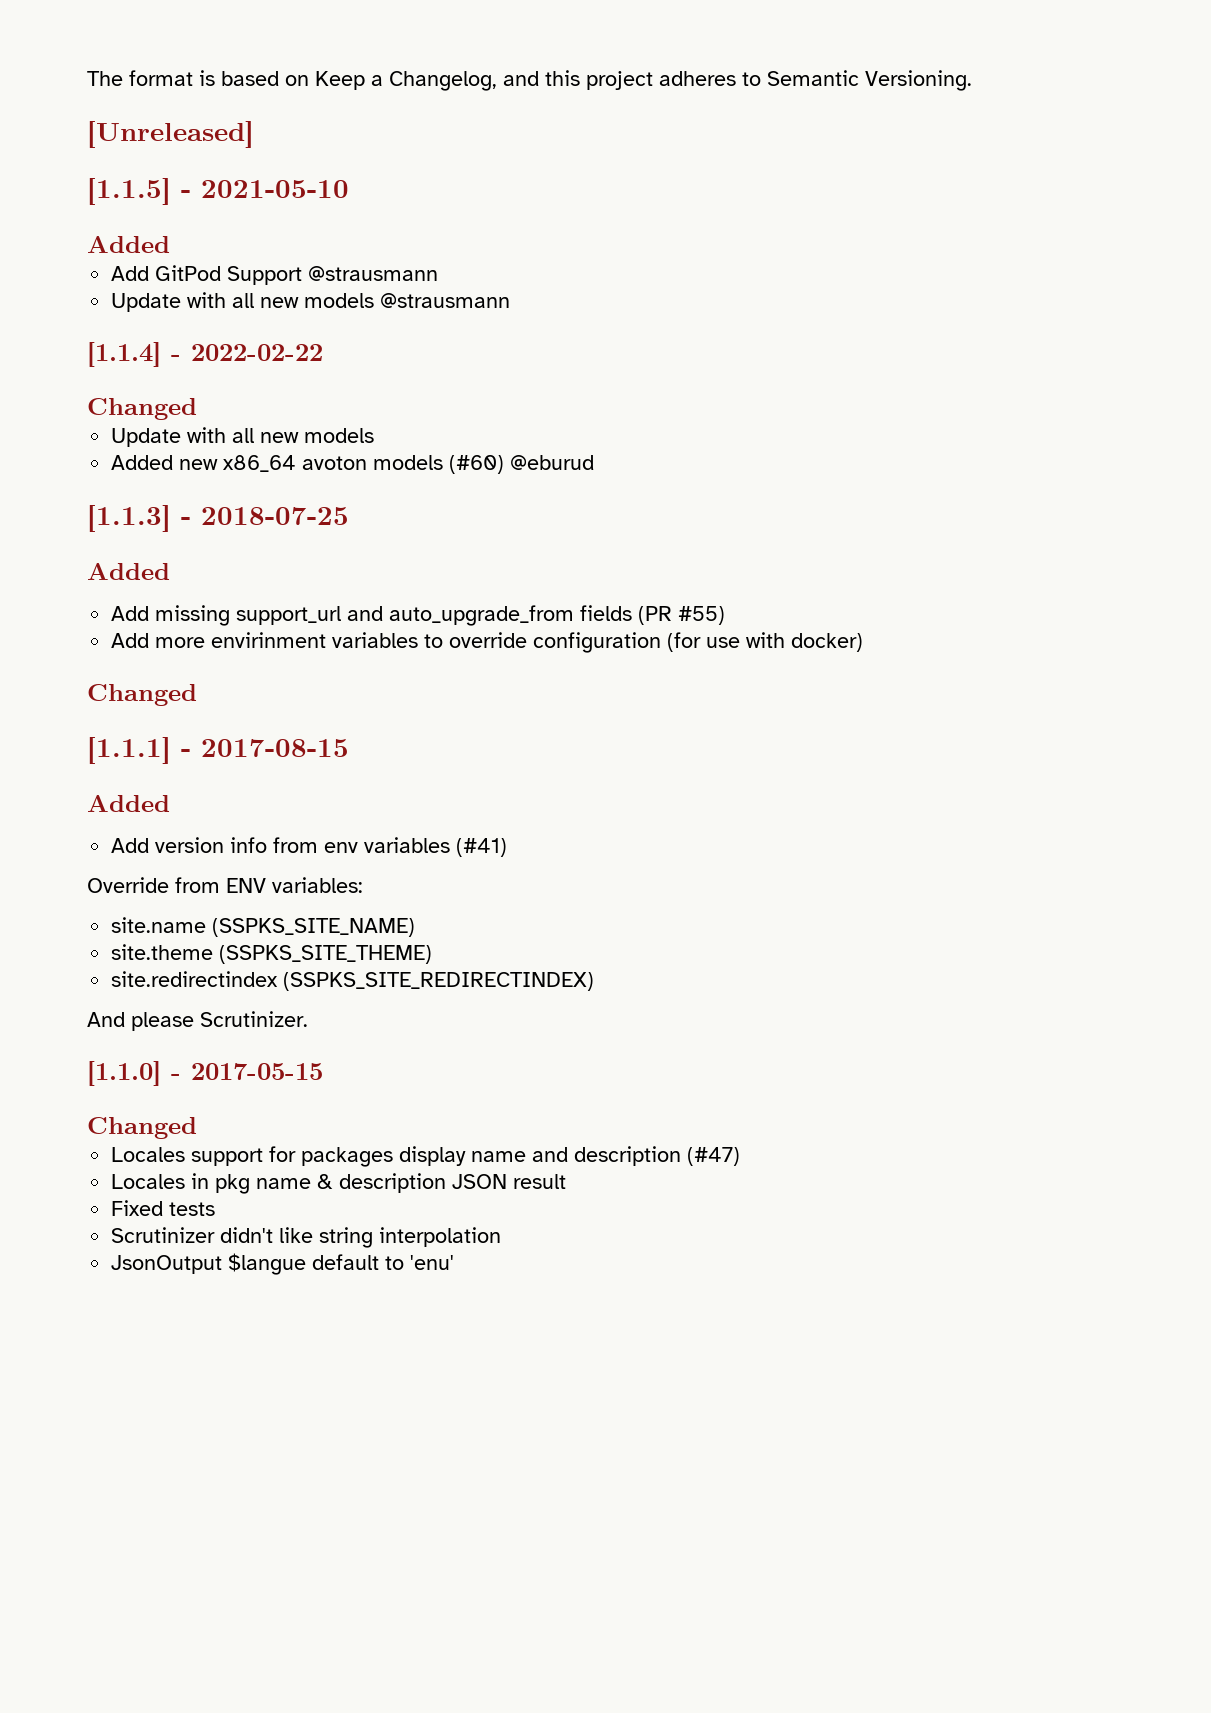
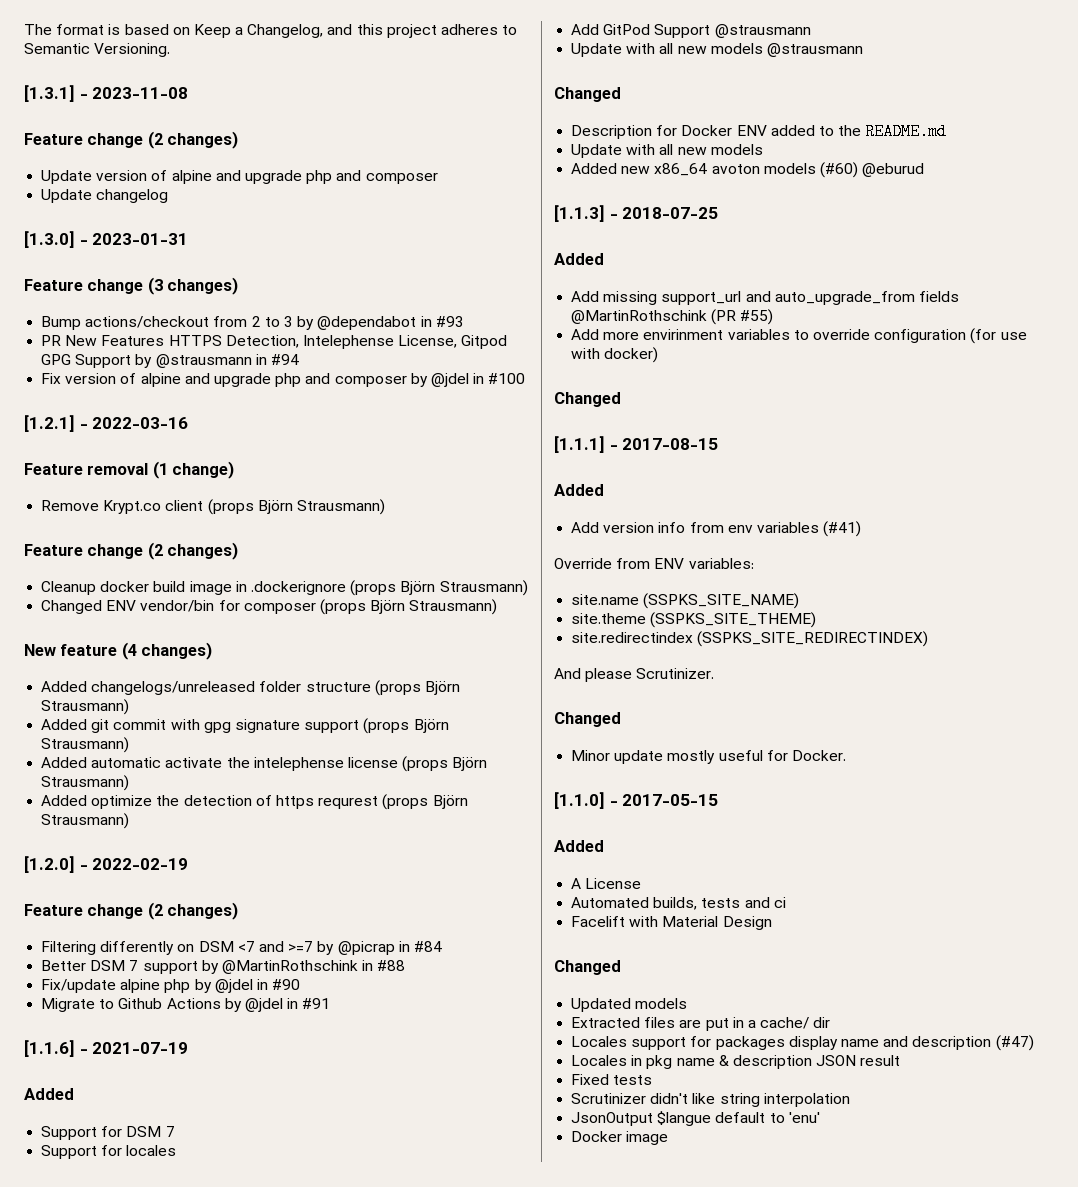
- [Unreleased]
- [1.1.5] - 2021-05-10
+ [1.3.1] - 2023-11-08
+ Feature change (2 changes)
+ Update version of alpine and upgrade php and composer
+ Update changelog
+ [1.3.0] - 2023-01-31
+ Feature change (3 changes)
+ Bump actions/checkout from 2 to 3 by @dependabot in #93
+ PR New Features HTTPS Detection, Intelephense License, Gitpod GPG Support by @strausmann in #94
+ Fix version of alpine and upgrade php and composer by @jdel in #100
+ [1.2.1] - 2022-03-16
+ Feature removal (1 change)
+ Remove Krypt.co client (props Björn Strausmann)
+ Feature change (2 changes)
+ Cleanup docker build image in .dockerignore (props Björn Strausmann)
+ Changed ENV vendor/bin for composer (props Björn Strausmann)
+ New feature (4 changes)
+ Added changelogs/unreleased folder structure (props Björn Strausmann)
+ Added git commit with gpg signature support (props Björn Strausmann)
+ Added automatic activate the intelephense license (props Björn Strausmann)
+ Added optimize the detection of https requrest (props Björn Strausmann)
+ [1.2.0] - 2022-02-19
+ Feature change (2 changes)
+ Filtering differently on DSM <7 and >=7 by @picrap in #84
+ Better DSM 7 support by @MartinRothschink in #88
+ Fix/update alpine php by @jdel in #90
+ Migrate to Github Actions by @jdel in #91
+ [1.1.6] - 2021-07-19
  Added
+ Support for DSM 7
+ Support for locales
  Update with all new models @strausmann
- [1.1.4] - 2022-02-22
  Changed
+ Description for Docker ENV added to the README.md
- Add missing support_url and auto_upgrade_from fields (PR #55)
+ Add missing support_url and auto_upgrade_from fields @MartinRothschink (PR #55)
  And please Scrutinizer.
+ Changed
+ Minor update mostly useful for Docker.
  [1.1.0] - 2017-05-15
+ Added
+ A License
+ Automated builds, tests and ci
+ Facelift with Material Design
  Changed
+ Updated models
+ Extracted files are put in a cache/ dir
+ Docker image

